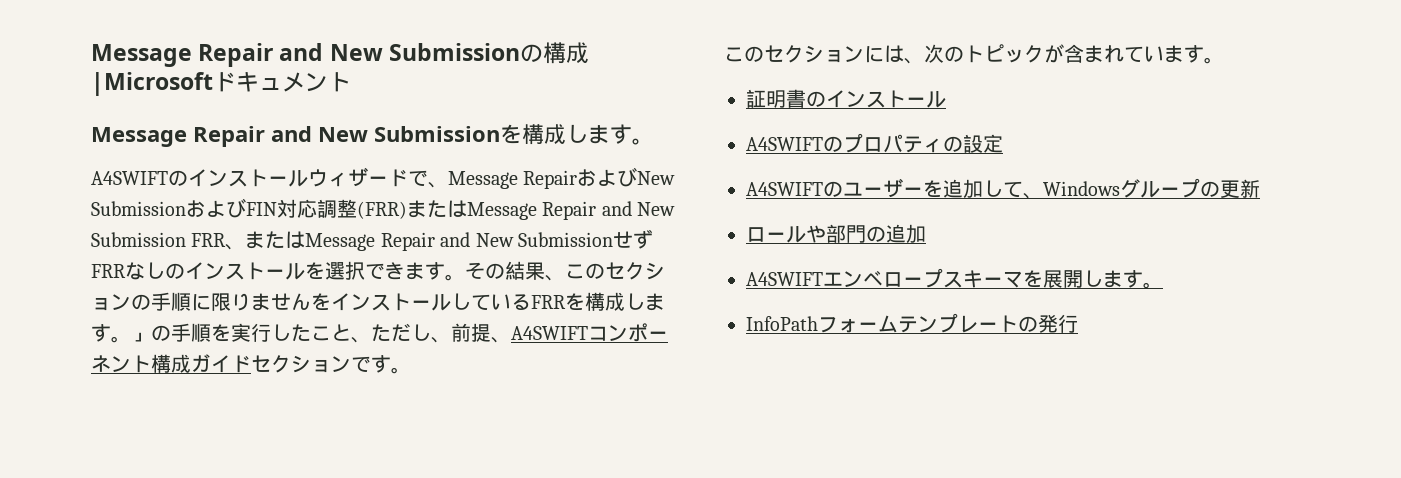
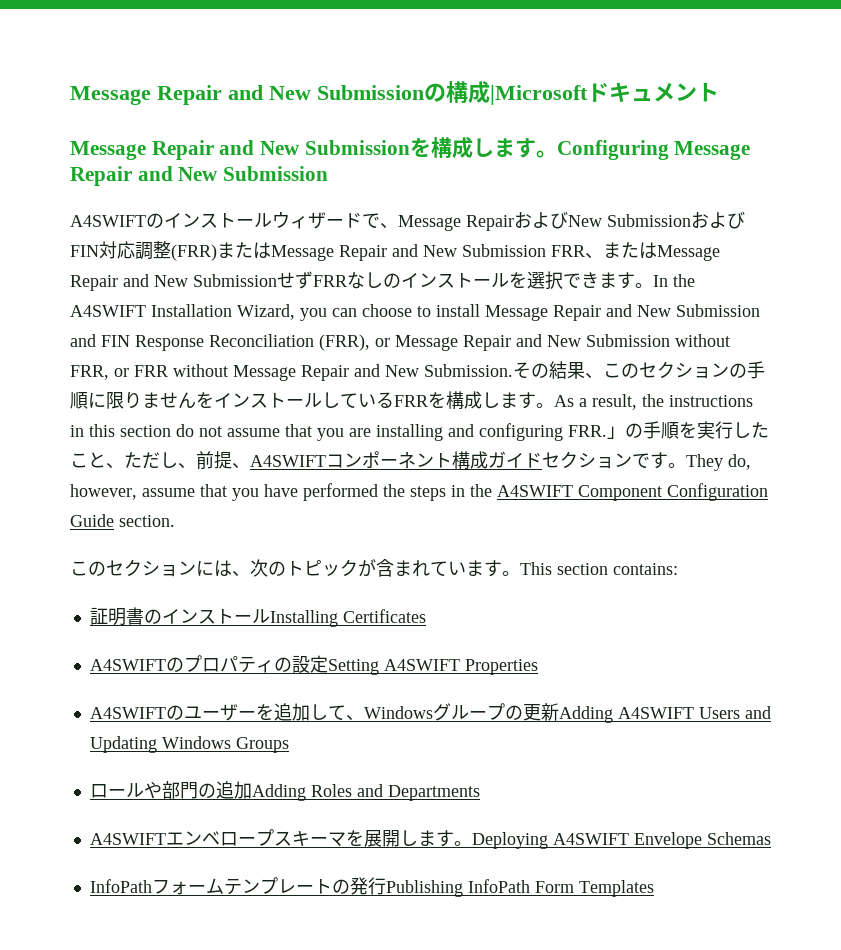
+ Configuring Message Repair and New Submission
+ In the A4SWIFT Installation Wizard, you can choose to install Message Repair and New Submission and FIN Response Reconciliation (FRR), or Message Repair and New Submission without FRR, or FRR without Message Repair and New Submission.
- その結果、このセクションの手順に限りませんをインストールしているFRRを構成します。」の手順を実行したこと、ただし、前提、A4SWIFTコンポーネント構成ガイドセクションです。
+ その結果、このセクションの手順に限りませんをインストールしているFRRを構成します。As a result, the instructions in this section do not assume that you are installing and configuring FRR.」の手順を実行したこと、ただし、前提、A4SWIFTコンポーネント構成ガイドセクションです。They do, however, assume that you have performed the steps in the A4SWIFT Component Configuration Guide section.
+ This section contains:
- 証明書のインストール
+ 証明書のインストールInstalling Certificates
- A4SWIFTのプロパティの設定
+ A4SWIFTのプロパティの設定Setting A4SWIFT Properties
- A4SWIFTのユーザーを追加して、Windowsグループの更新
+ A4SWIFTのユーザーを追加して、Windowsグループの更新Adding A4SWIFT Users and Updating Windows Groups
- ロールや部門の追加
+ ロールや部門の追加Adding Roles and Departments
+ Deploying A4SWIFT Envelope Schemas
- InfoPathフォームテンプレートの発行
+ InfoPathフォームテンプレートの発行Publishing InfoPath Form Templates

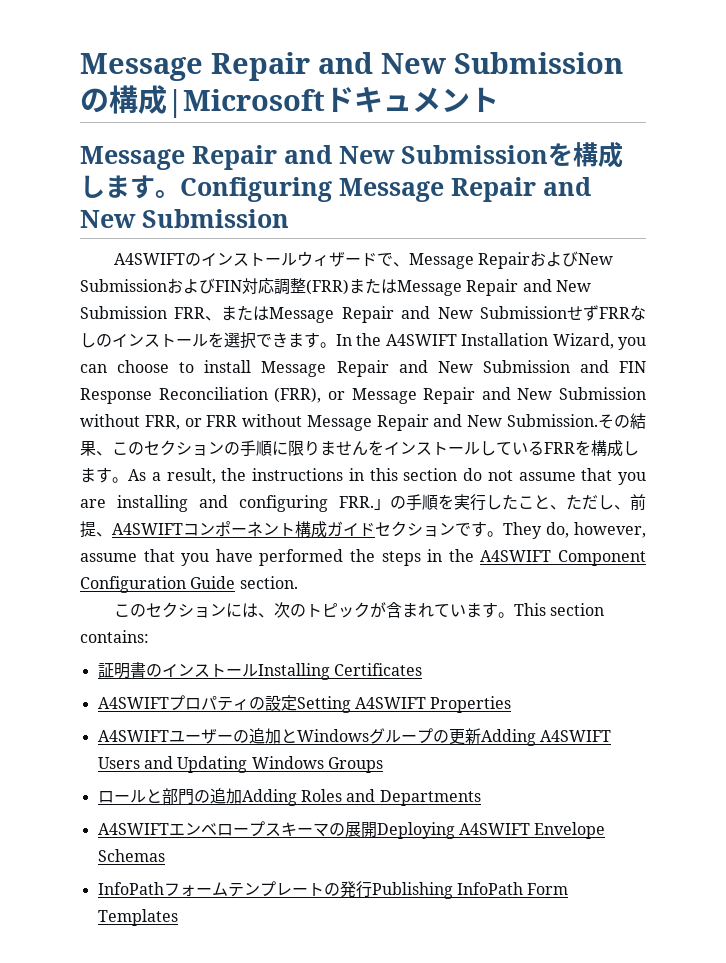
- A4SWIFTのプロパティの設定Setting A4SWIFT Properties
+ A4SWIFTプロパティの設定Setting A4SWIFT Properties
- A4SWIFTのユーザーを追加して、Windowsグループの更新Adding A4SWIFT Users and Updating Windows Groups
+ A4SWIFTユーザーの追加とWindowsグループの更新Adding A4SWIFT Users and Updating Windows Groups
- ロールや部門の追加Adding Roles and Departments
+ ロールと部門の追加Adding Roles and Departments
- A4SWIFTエンベロープスキーマを展開します。Deploying A4SWIFT Envelope Schemas
+ A4SWIFTエンベロープスキーマの展開Deploying A4SWIFT Envelope Schemas

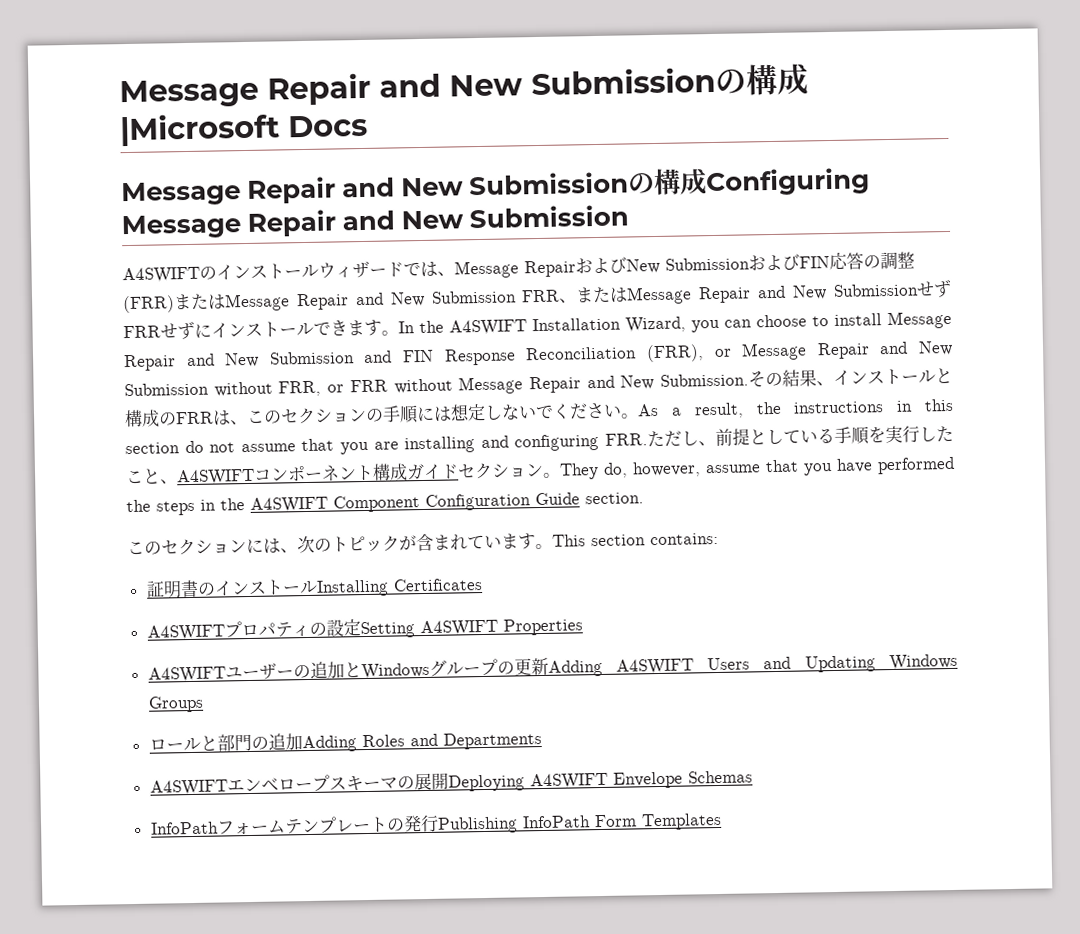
- Message Repair and New Submissionの構成|Microsoftドキュメント
- Message Repair and New Submissionを構成します。Configuring Message Repair and New Submission
+ Message Repair and New Submissionの構成|Microsoft Docs
+ Message Repair and New Submissionの構成Configuring Message Repair and New Submission
- A4SWIFTのインストールウィザードで、Message RepairおよびNew SubmissionおよびFIN対応調整(FRR)またはMessage Repair and New Submission FRR、またはMessage Repair and New SubmissionせずFRRなしのインストールを選択できます。
+ A4SWIFTのインストールウィザードでは、Message RepairおよびNew SubmissionおよびFIN応答の調整(FRR)またはMessage Repair and New Submission FRR、またはMessage Repair and New SubmissionせずFRRせずにインストールできます。
- その結果、このセクションの手順に限りませんをインストールしているFRRを構成します。
+ その結果、インストールと構成のFRRは、このセクションの手順には想定しないでください。
- As a result, the instructions in this section do not assume that you are installing and configuring FRR.」の手順を実行したこと、ただし、前提、A4SWIFTコンポーネント構成ガイドセクションです。
+ As a result, the instructions in this section do not assume that you are installing and configuring FRR.ただし、前提としている手順を実行したこと、A4SWIFTコンポーネント構成ガイドセクション。

